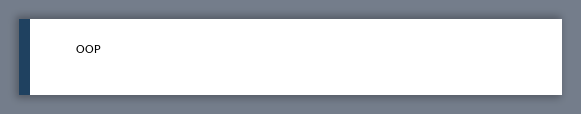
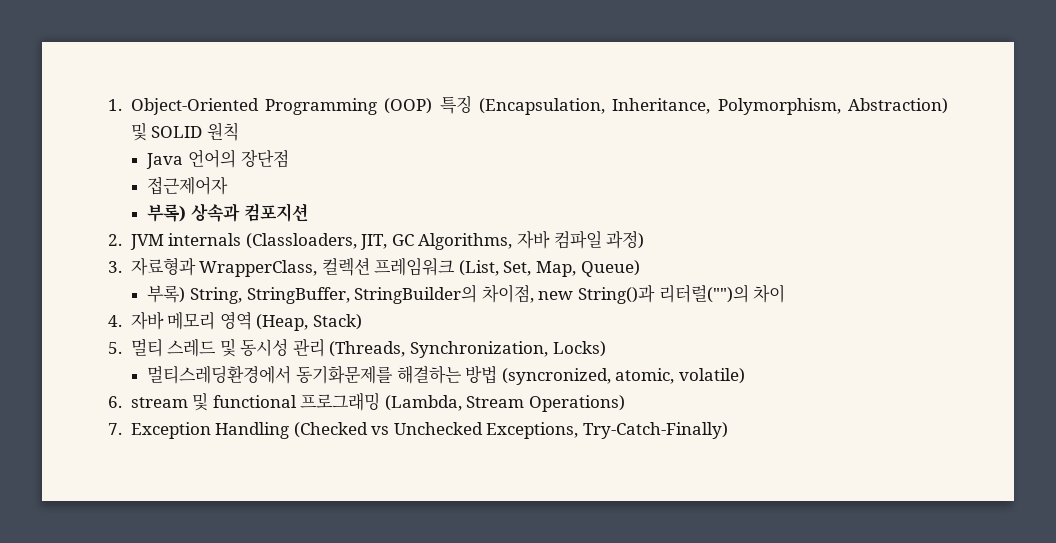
- OOP
+ 1. Object-Oriented Programming (OOP) 특징 (Encapsulation, Inheritance, Polymorphism, Abstraction) 및 SOLID 원칙
+ Java 언어의 장단점
+ 접근제어자
+ 부록) 상속과 컴포지션
+ 2. JVM internals (Classloaders, JIT, GC Algorithms, 자바 컴파일 과정)
+ 3. 자료형과 WrapperClass, 컬렉션 프레임워크 (List, Set, Map, Queue)
+ 부록) String, StringBuffer, StringBuilder의 차이점, new String()과 리터럴("")의 차이
+ 4. 자바 메모리 영역 (Heap, Stack)
+ 5. 멀티 스레드 및 동시성 관리 (Threads, Synchronization, Locks)
+ 멀티스레딩환경에서 동기화문제를 해결하는 방법 (syncronized, atomic, volatile)
+ 6. stream 및 functional 프로그래밍 (Lambda, Stream Operations)
+ 7. Exception Handling (Checked vs Unchecked Exceptions, Try-Catch-Finally)

